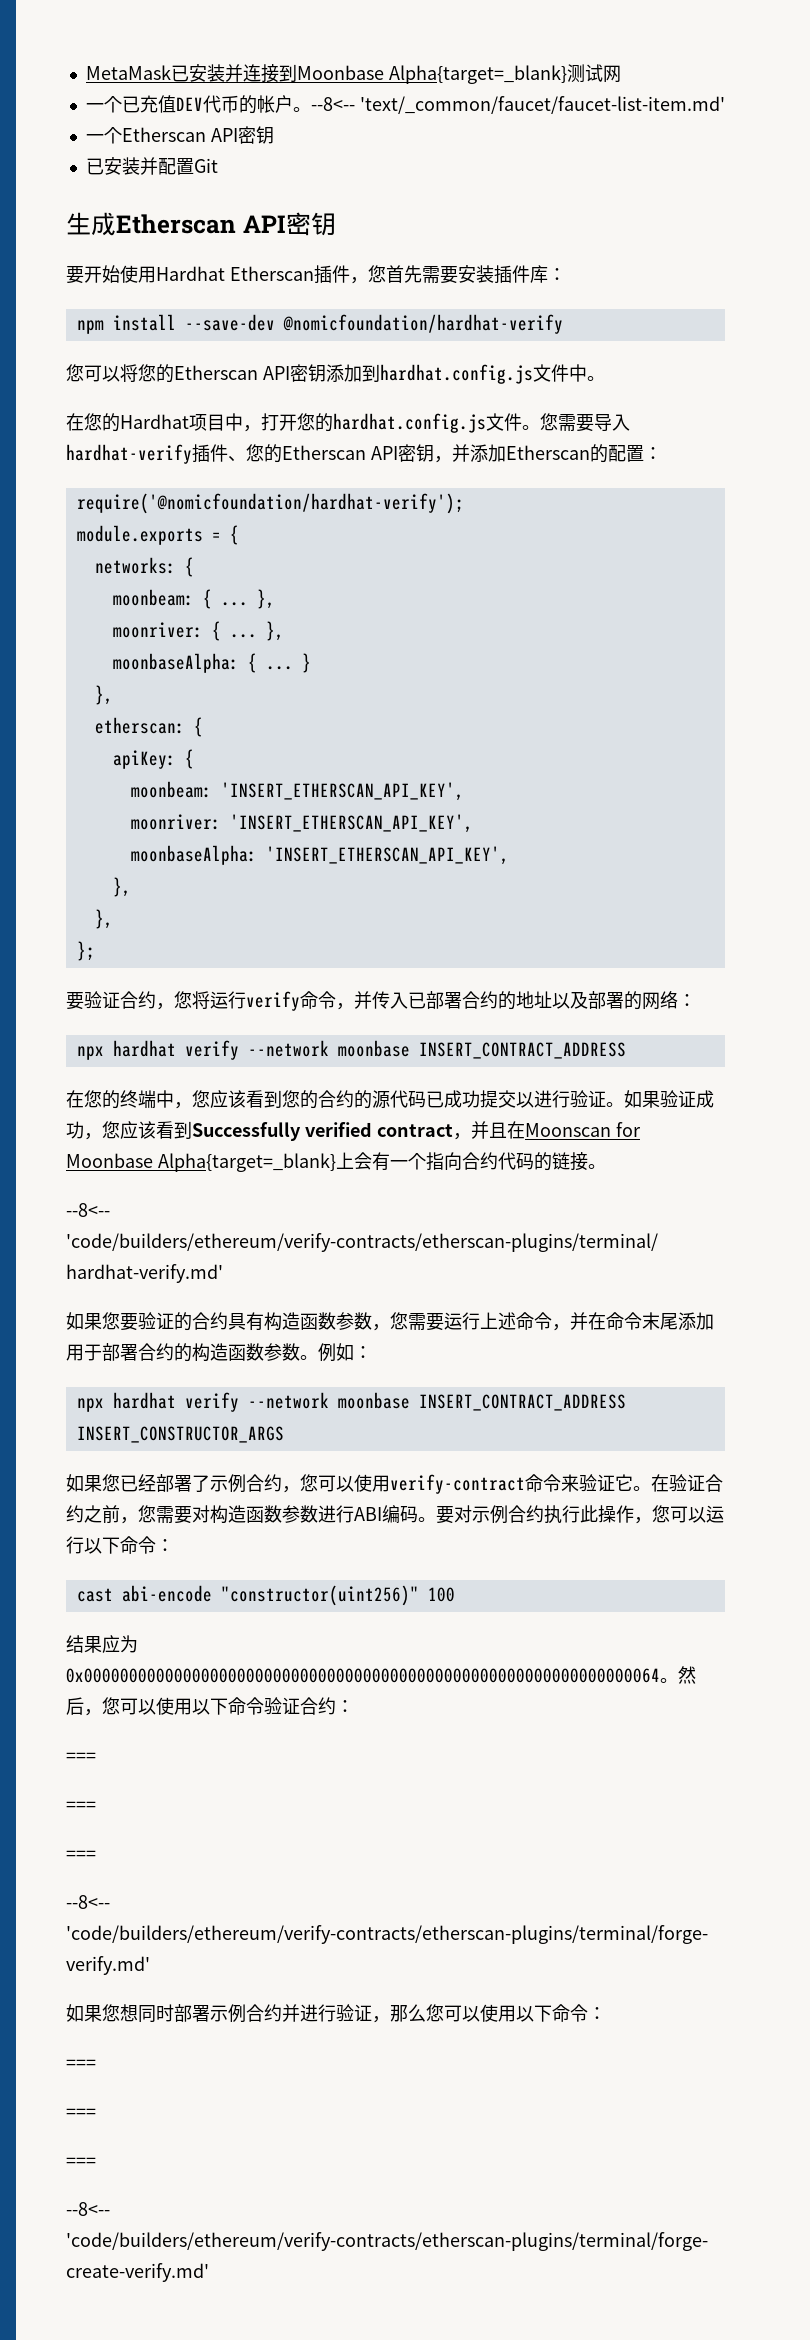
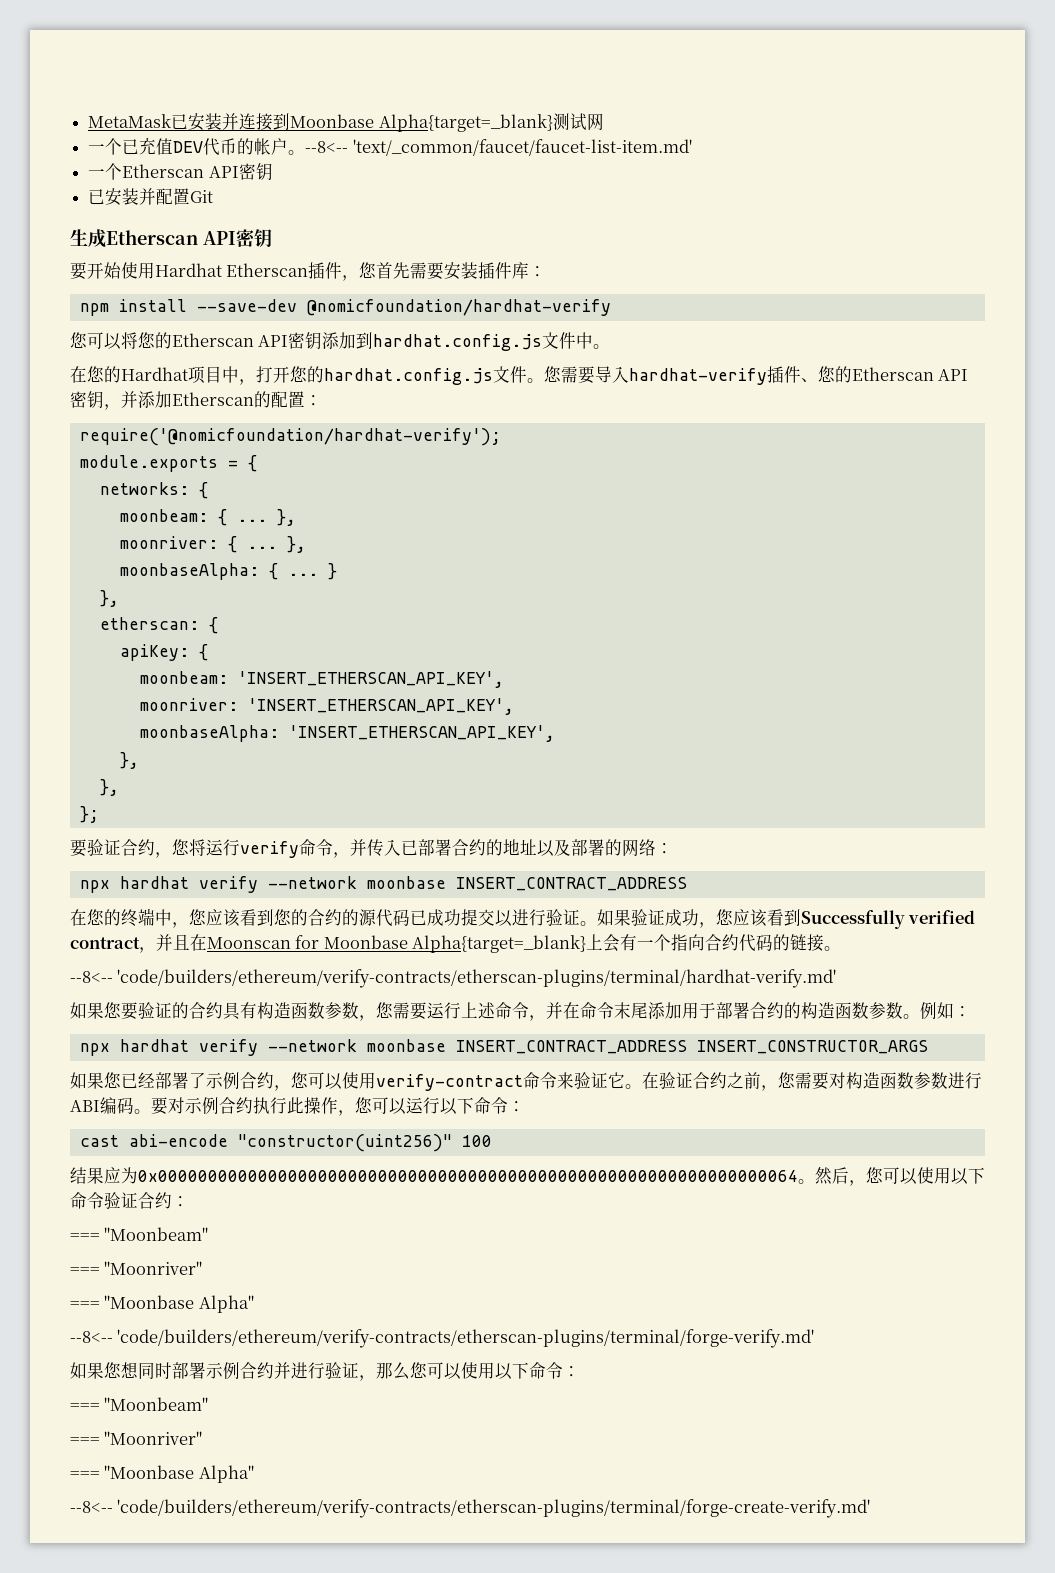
  然后，您可以使用以下命令验证合约：
- ===
- ===
- ===
+ === "Moonbeam"
+ === "Moonriver"
+ === "Moonbase Alpha"
  如果您想同时部署示例合约并进行验证，那么您可以使用以下命令：
- ===
- ===
- ===
+ === "Moonbeam"
+ === "Moonriver"
+ === "Moonbase Alpha"

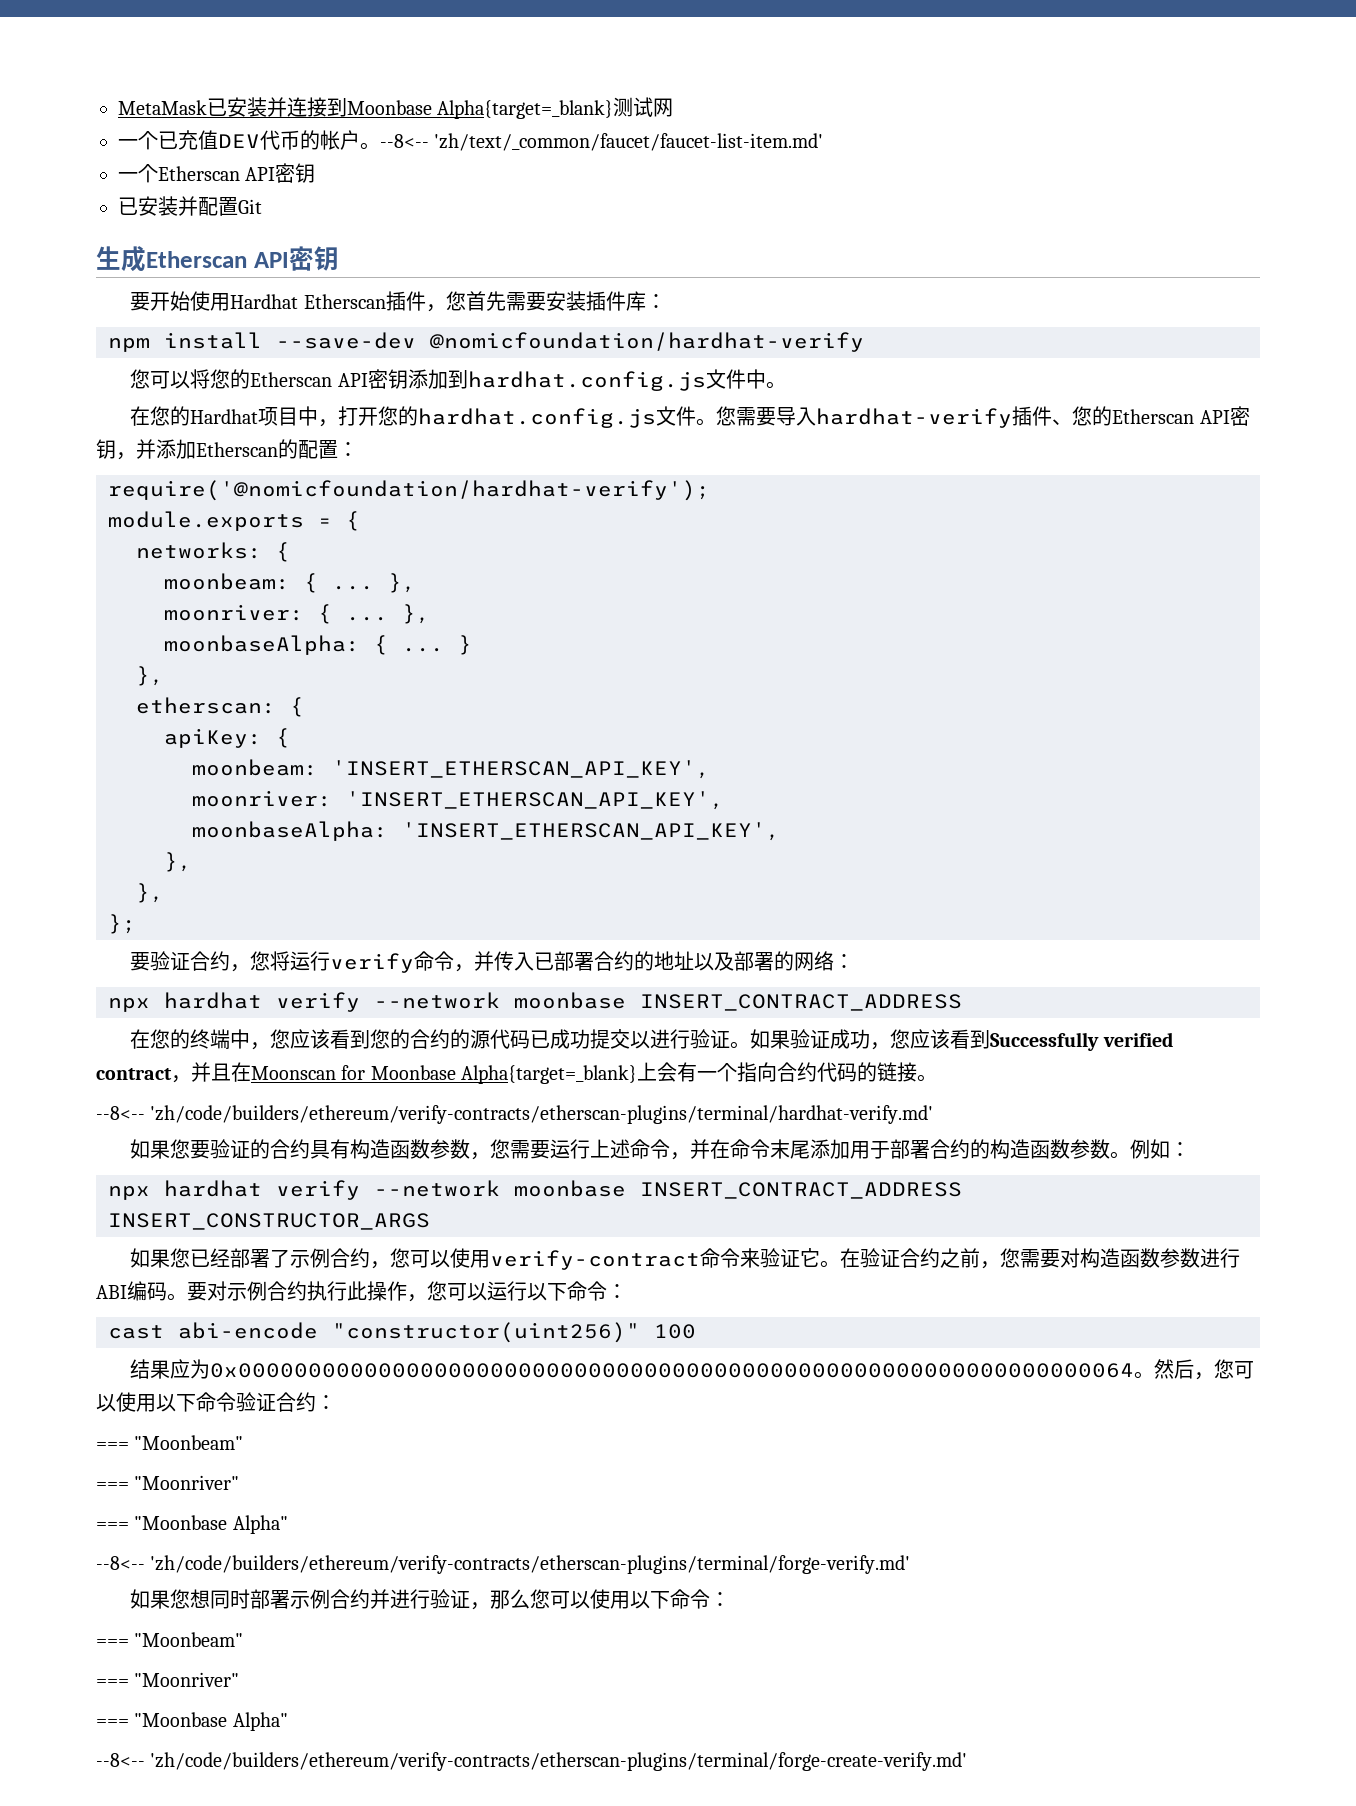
- --8<-- 'text/_common/faucet/faucet-list-item.md'
+ --8<-- 'zh/text/_common/faucet/faucet-list-item.md'
- --8<-- 'code/builders/ethereum/verify-contracts/etherscan-plugins/terminal/hardhat-verify.md'
+ --8<-- 'zh/code/builders/ethereum/verify-contracts/etherscan-plugins/terminal/hardhat-verify.md'
- --8<-- 'code/builders/ethereum/verify-contracts/etherscan-plugins/terminal/forge-verify.md'
+ --8<-- 'zh/code/builders/ethereum/verify-contracts/etherscan-plugins/terminal/forge-verify.md'
- --8<-- 'code/builders/ethereum/verify-contracts/etherscan-plugins/terminal/forge-create-verify.md'
+ --8<-- 'zh/code/builders/ethereum/verify-contracts/etherscan-plugins/terminal/forge-create-verify.md'

